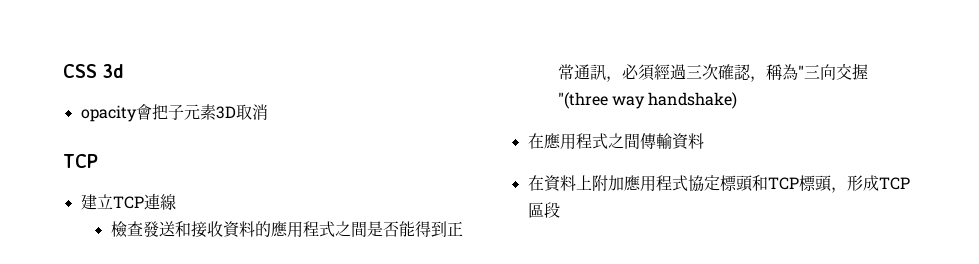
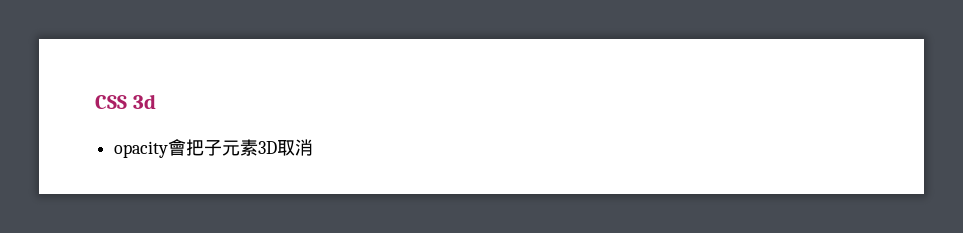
  opacity會把子元素3D取消
- TCP
- 建立TCP連線
- 檢查發送和接收資料的應用程式之間是否能得到正常通訊，必須經過三次確認，稱為"三向交握"(three way handshake)
- 在應用程式之間傳輸資料
- 在資料上附加應用程式協定標頭和TCP標頭，形成TCP區段

